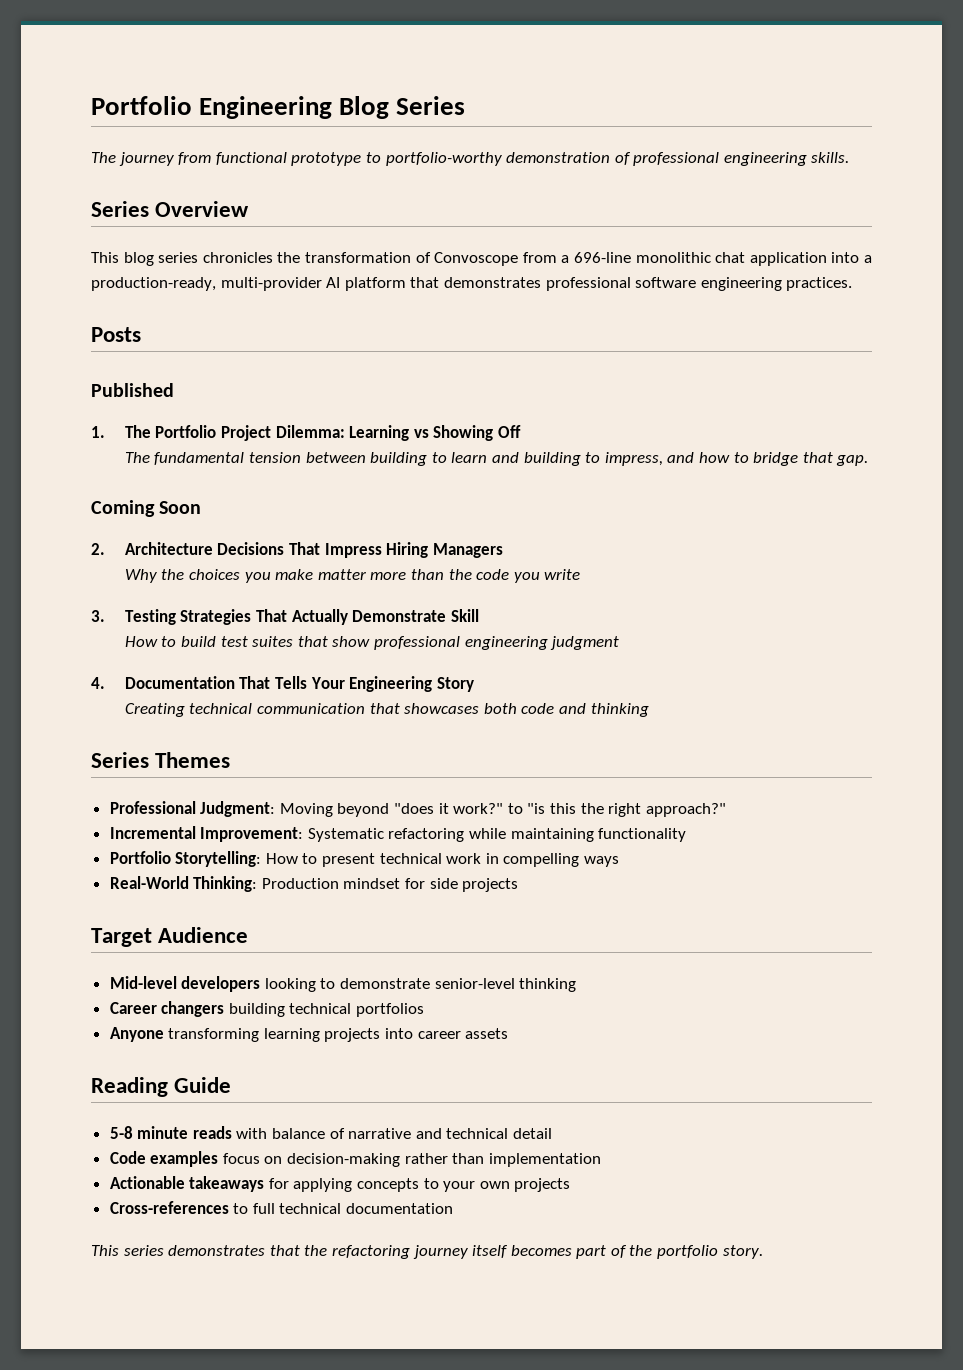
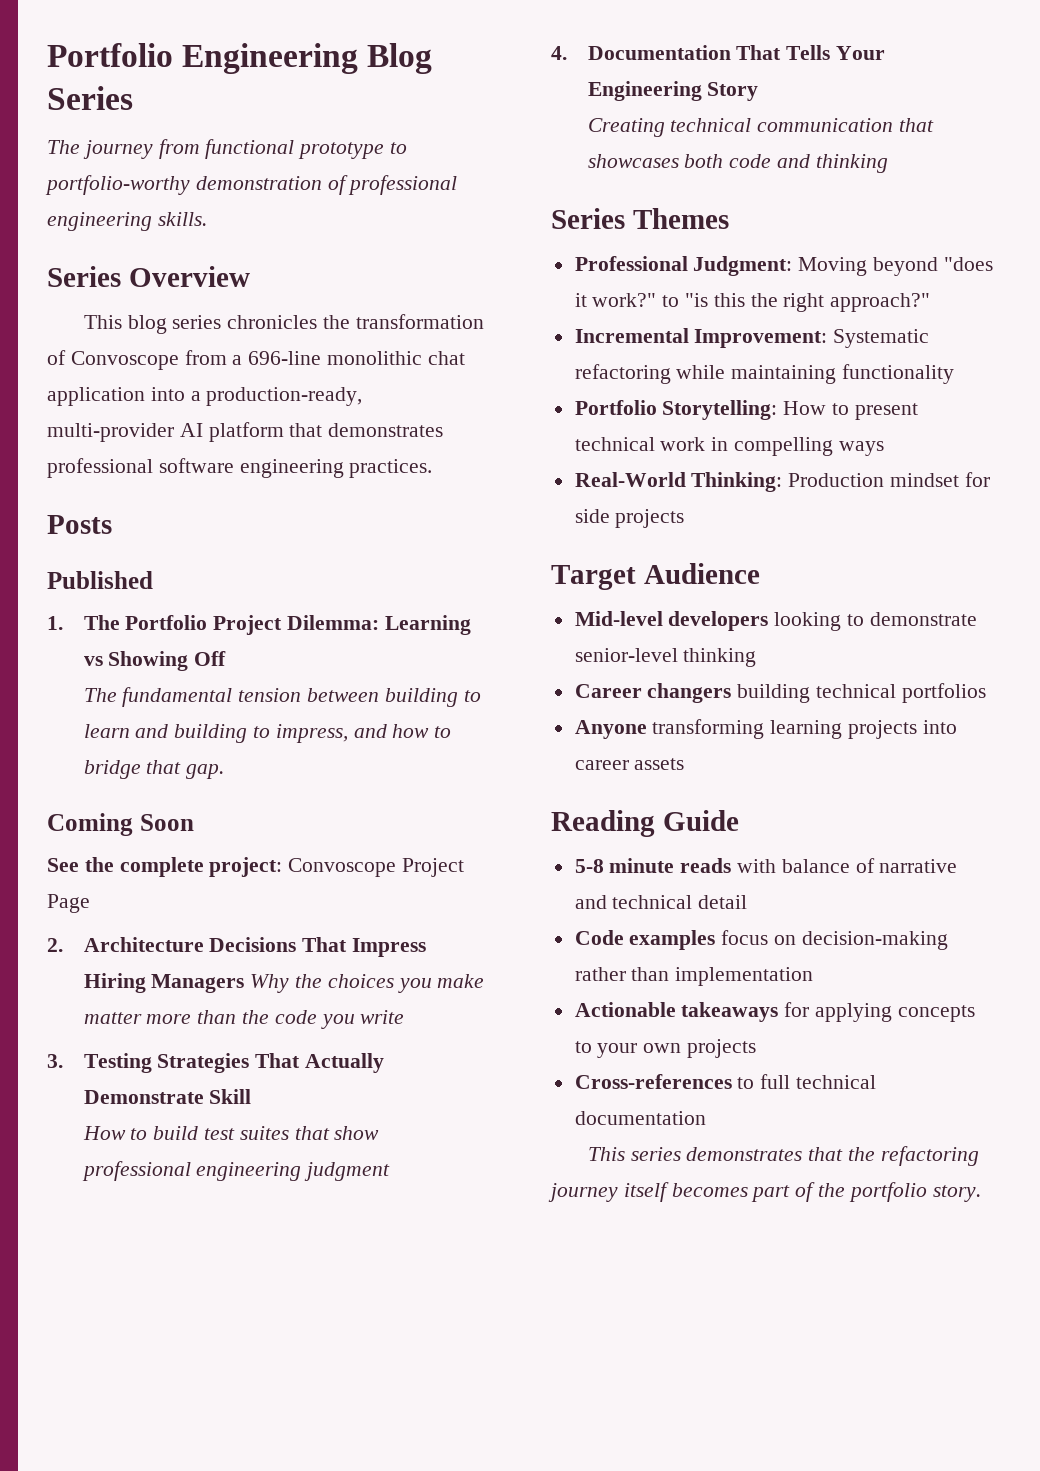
+ See the complete project: Convoscope Project Page
- 2. Architecture Decisions That Impress Hiring Managers
- Why the choices you make matter more than the code you write
+ 2. Architecture Decisions That Impress Hiring Managers Why the choices you make matter more than the code you write

